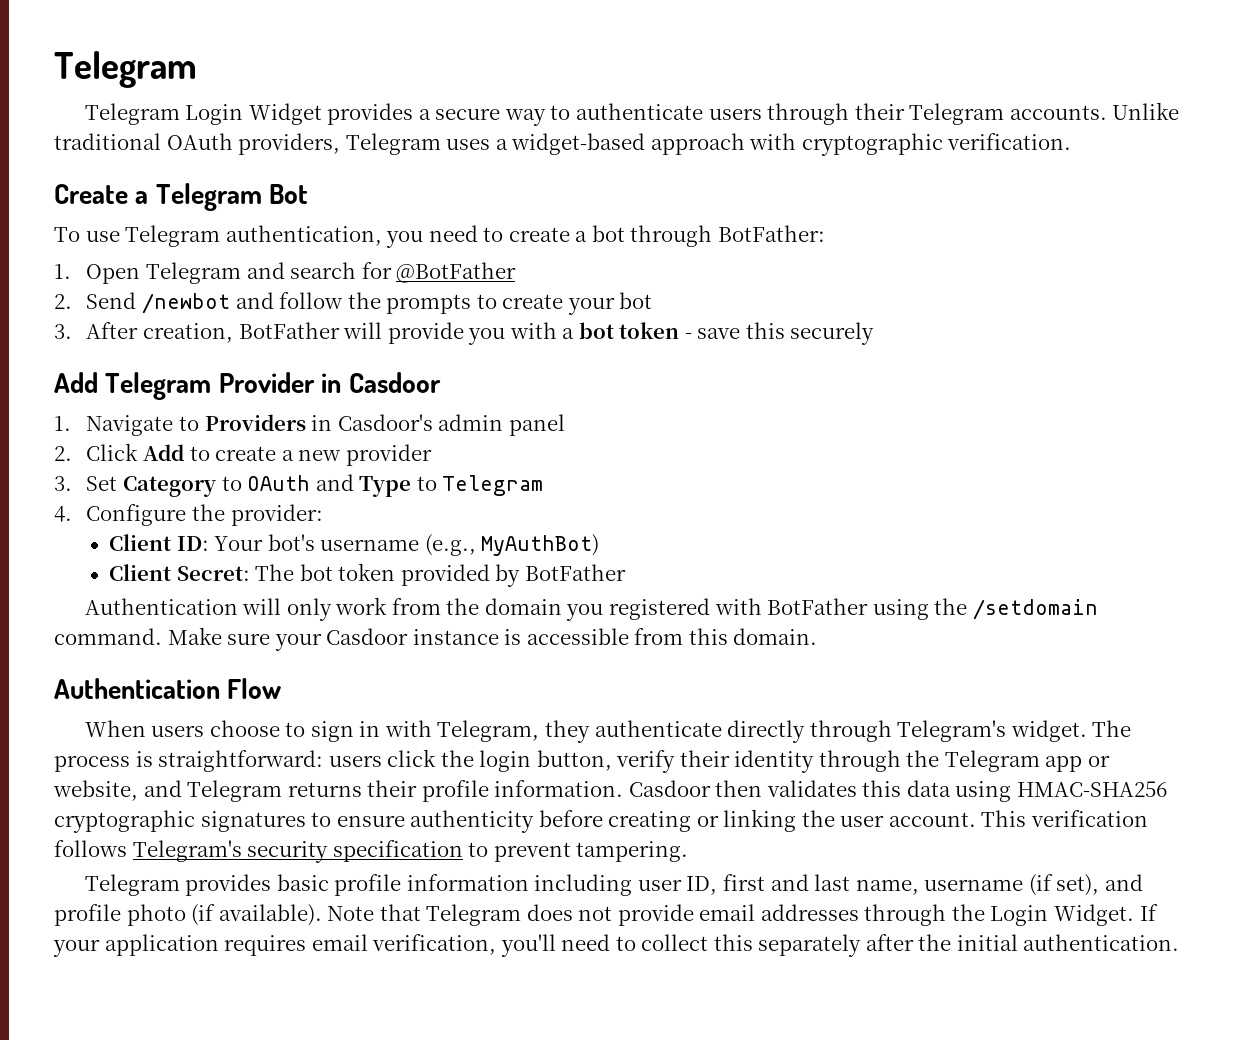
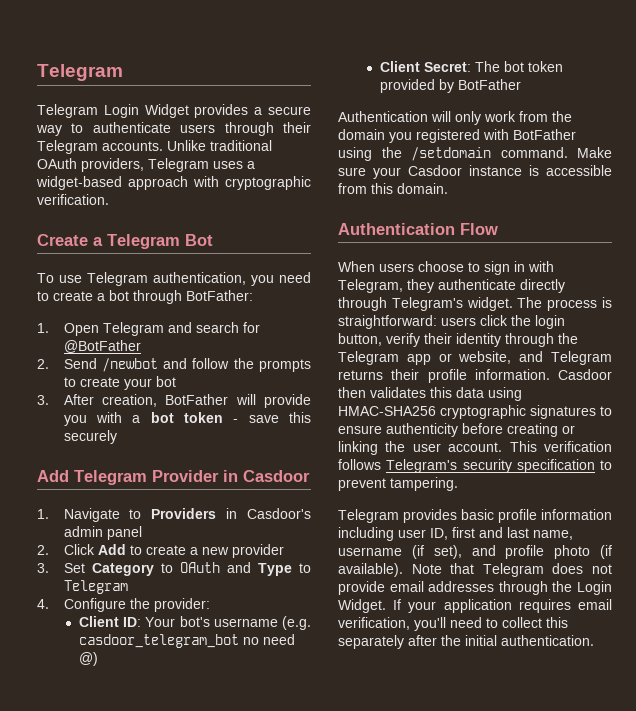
- Client ID: Your bot's username (e.g., MyAuthBot)
+ Client ID: Your bot's username (e.g. casdoor_telegram_bot no need @)

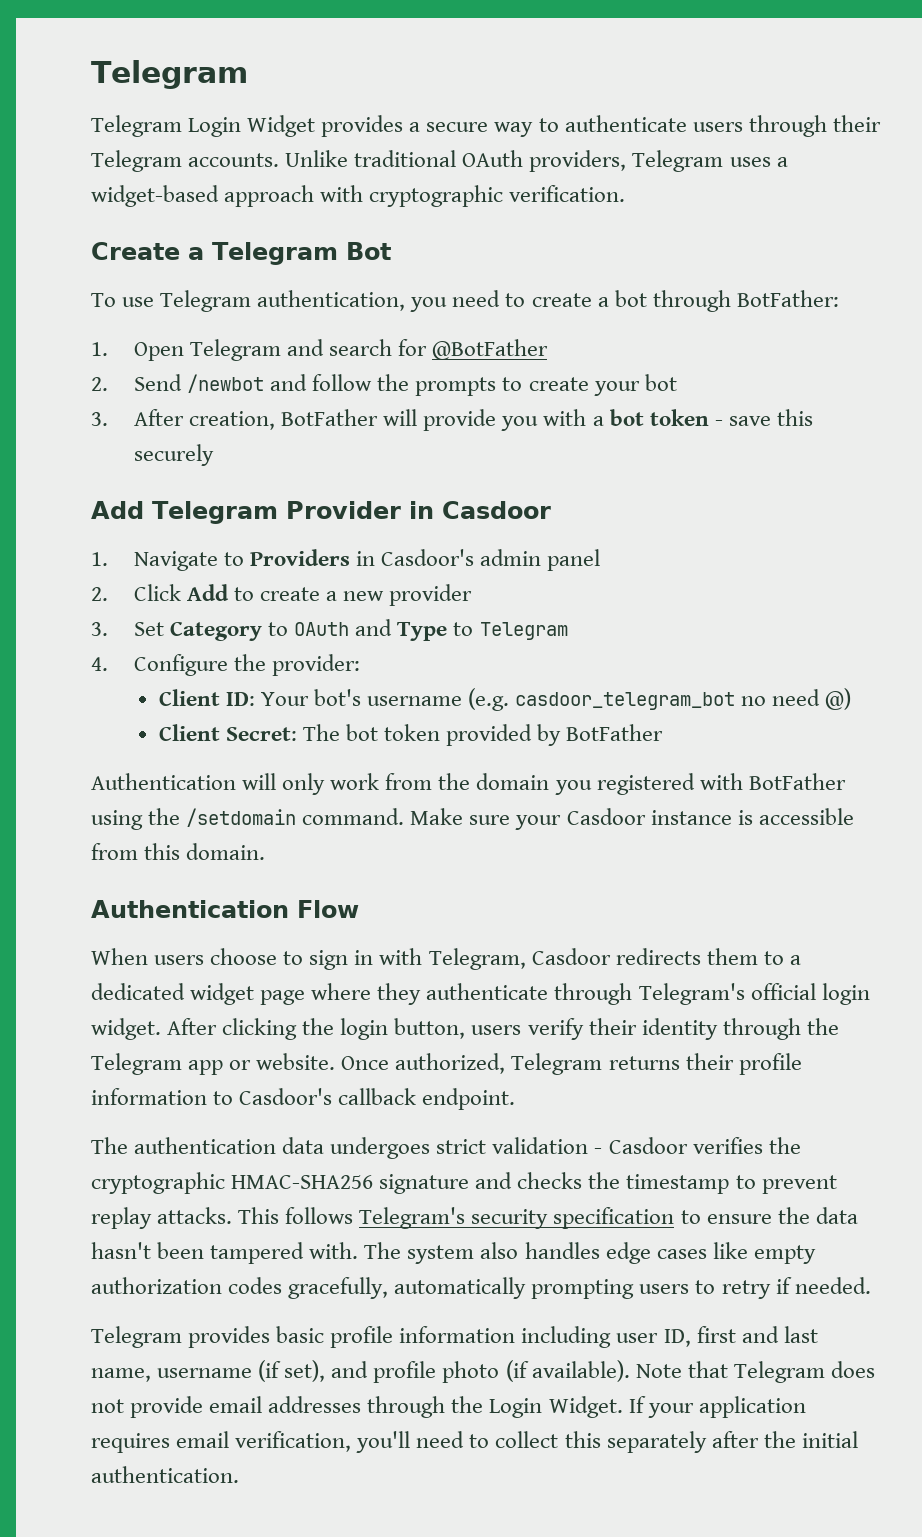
- When users choose to sign in with Telegram, they authenticate directly through Telegram's widget. The process is straightforward: users click the login button, verify their identity through the Telegram app or website, and Telegram returns their profile information. Casdoor then validates this data using HMAC-SHA256 cryptographic signatures to ensure authenticity before creating or linking the user account. This verification follows Telegram's security specification to prevent tampering.
+ When users choose to sign in with Telegram, Casdoor redirects them to a dedicated widget page where they authenticate through Telegram's official login widget. After clicking the login button, users verify their identity through the Telegram app or website. Once authorized, Telegram returns their profile information to Casdoor's callback endpoint.
+ The authentication data undergoes strict validation - Casdoor verifies the cryptographic HMAC-SHA256 signature and checks the timestamp to prevent replay attacks. This follows Telegram's security specification to ensure the data hasn't been tampered with. The system also handles edge cases like empty authorization codes gracefully, automatically prompting users to retry if needed.

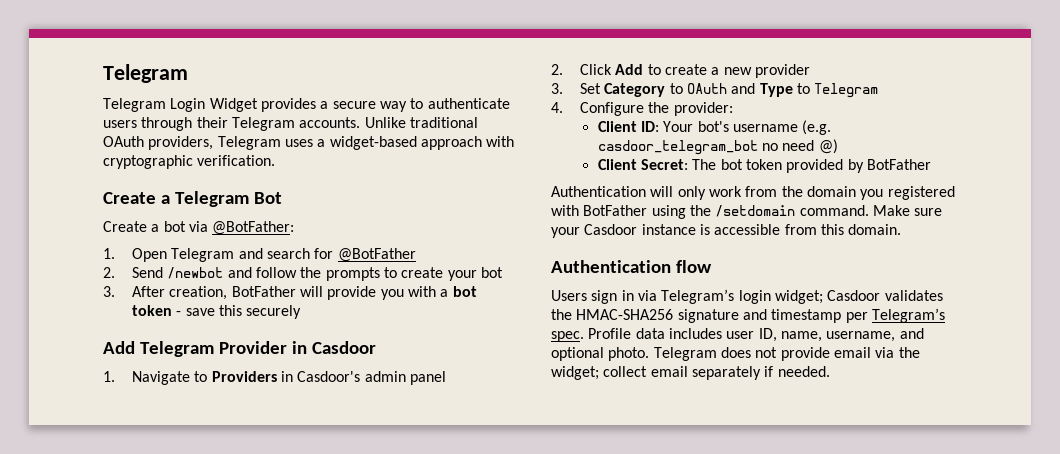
- To use Telegram authentication, you need to create a bot through BotFather:
+ Create a bot via @BotFather:
- Authentication Flow
- When users choose to sign in with Telegram, Casdoor redirects them to a dedicated widget page where they authenticate through Telegram's official login widget. After clicking the login button, users verify their identity through the Telegram app or website. Once authorized, Telegram returns their profile information to Casdoor's callback endpoint.
- The authentication data undergoes strict validation - Casdoor verifies the cryptographic HMAC-SHA256 signature and checks the timestamp to prevent replay attacks. This follows Telegram's security specification to ensure the data hasn't been tampered with. The system also handles edge cases like empty authorization codes gracefully, automatically prompting users to retry if needed.
- Telegram provides basic profile information including user ID, first and last name, username (if set), and profile photo (if available). Note that Telegram does not provide email addresses through the Login Widget. If your application requires email verification, you'll need to collect this separately after the initial authentication.
+ Authentication flow
+ Users sign in via Telegram’s login widget; Casdoor validates the HMAC-SHA256 signature and timestamp per Telegram’s spec. Profile data includes user ID, name, username, and optional photo. Telegram does not provide email via the widget; collect email separately if needed.

